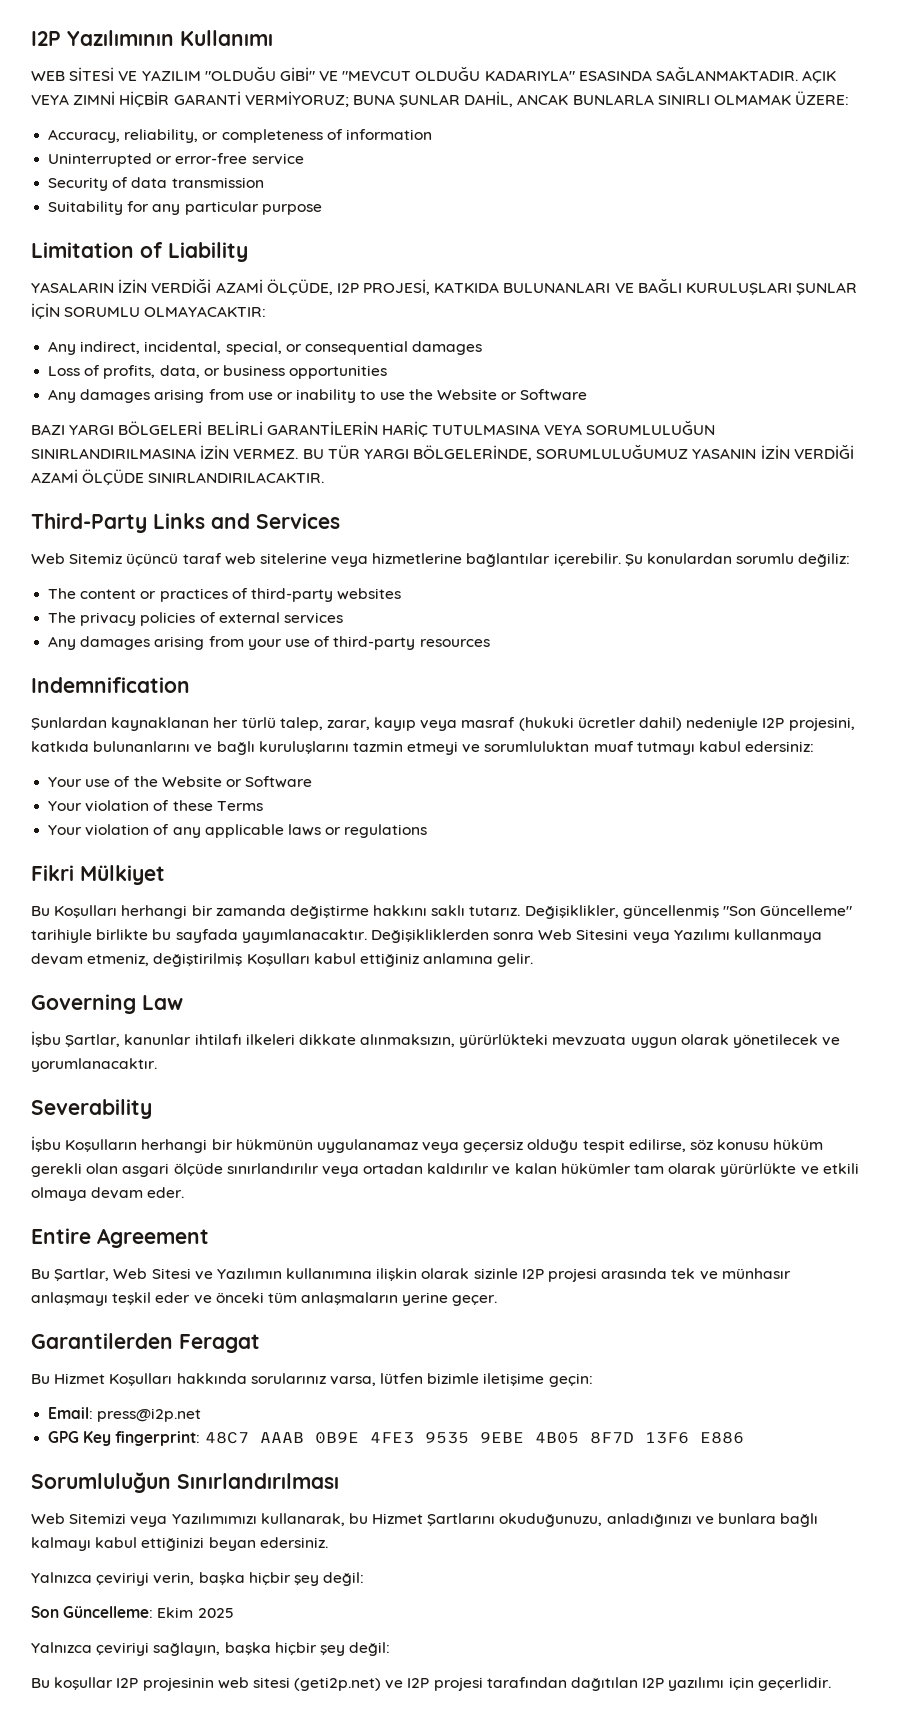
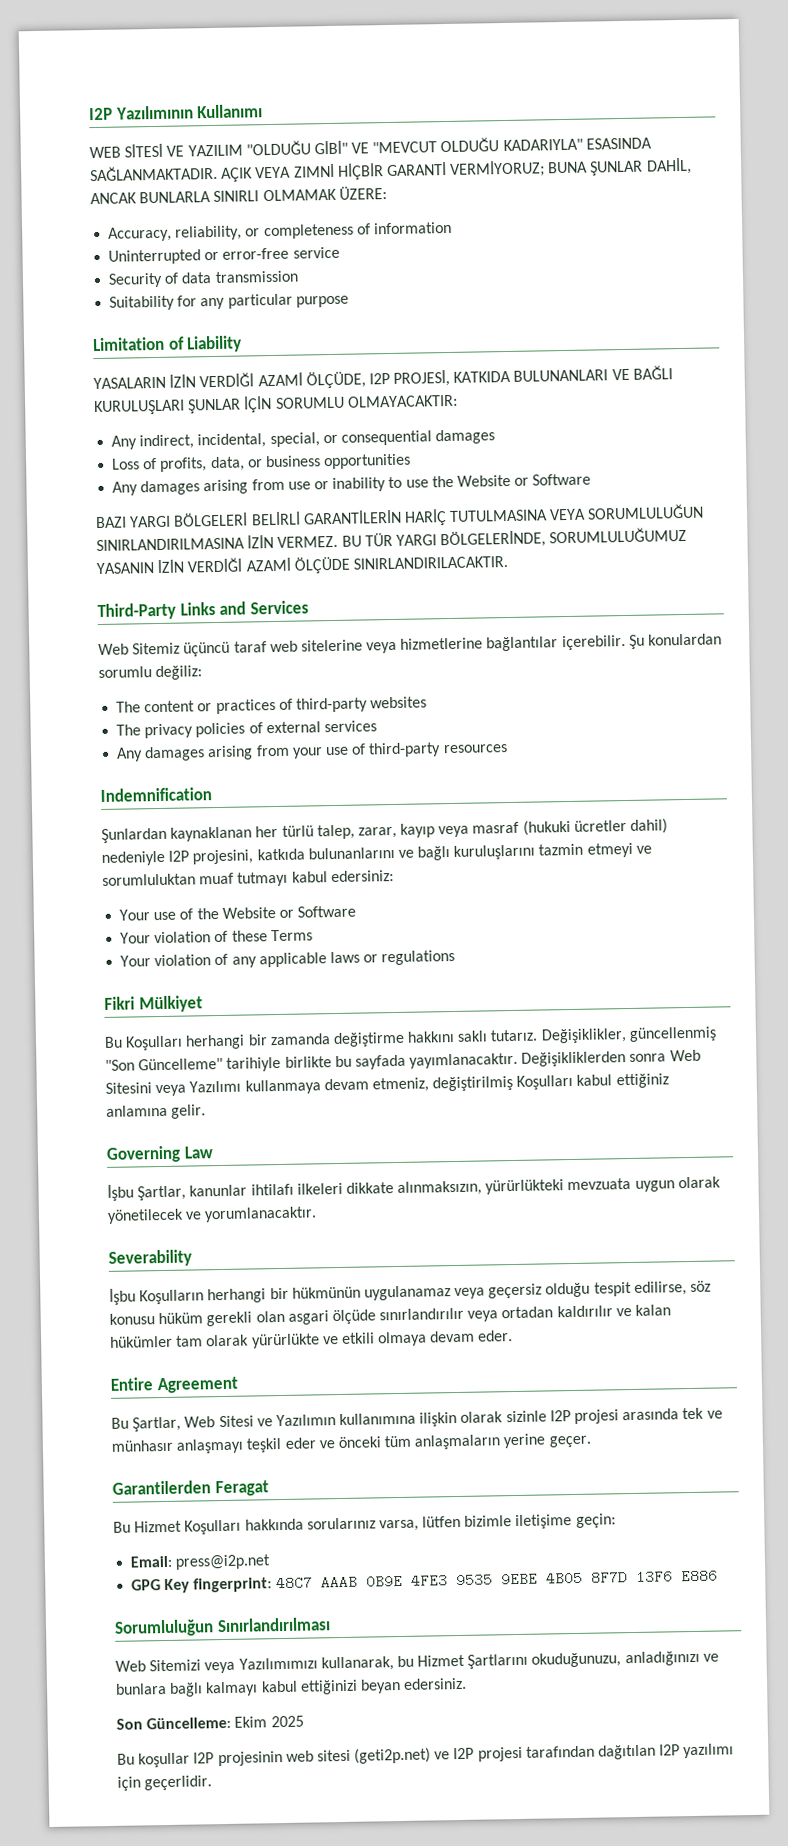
- Yalnızca çeviriyi verin, başka hiçbir şey değil:
  Son Güncelleme: Ekim 2025
- Yalnızca çeviriyi sağlayın, başka hiçbir şey değil:

